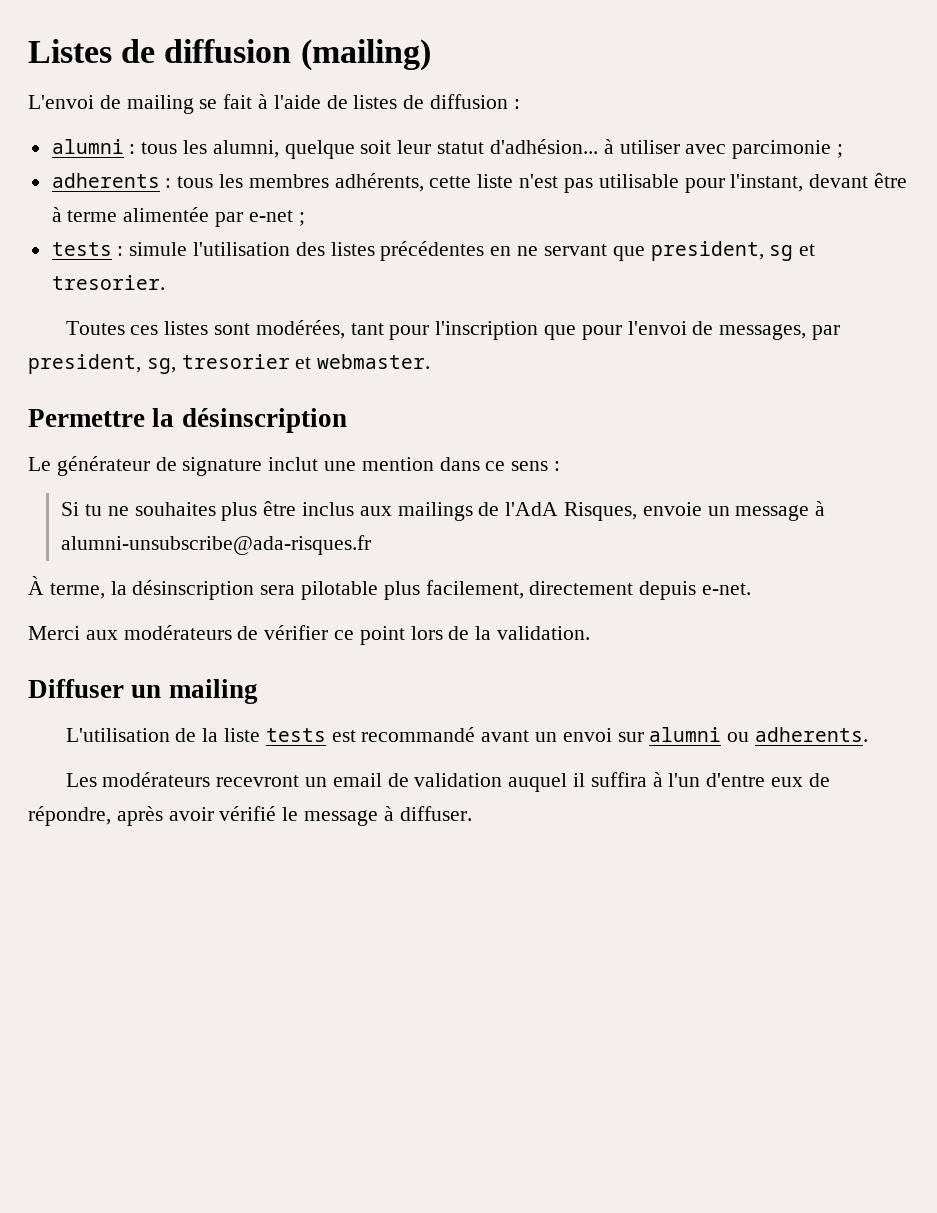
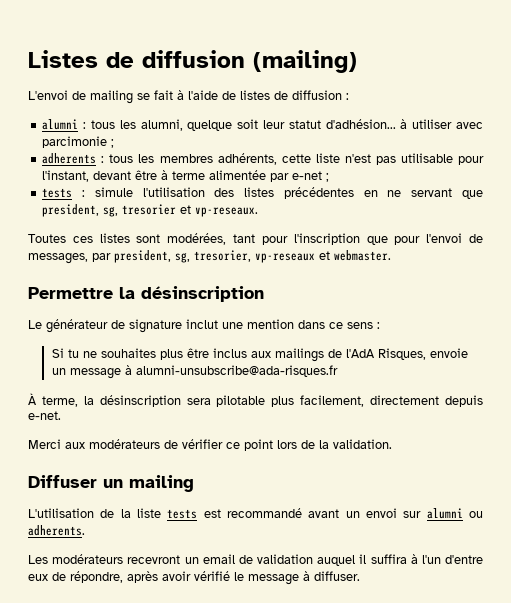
- tests : simule l'utilisation des listes précédentes en ne servant que president, sg et tresorier.
+ tests : simule l'utilisation des listes précédentes en ne servant que president, sg, tresorier et vp-reseaux.
- Toutes ces listes sont modérées, tant pour l'inscription que pour l'envoi de messages, par president, sg, tresorier et webmaster.
+ Toutes ces listes sont modérées, tant pour l'inscription que pour l'envoi de messages, par president, sg, tresorier, vp-reseaux et webmaster.

